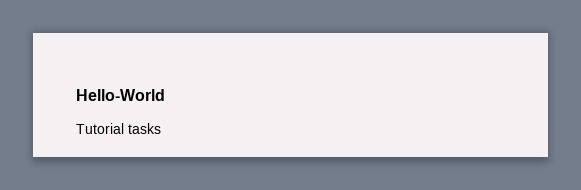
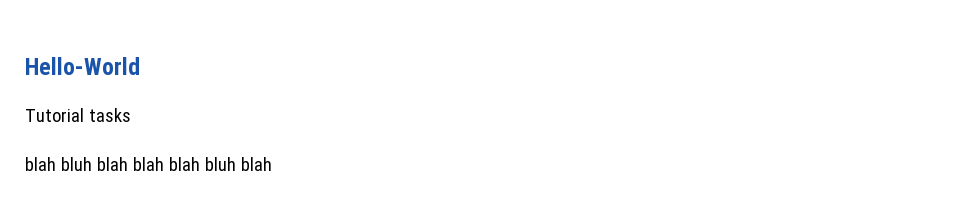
+ blah bluh blah blah blah bluh blah

